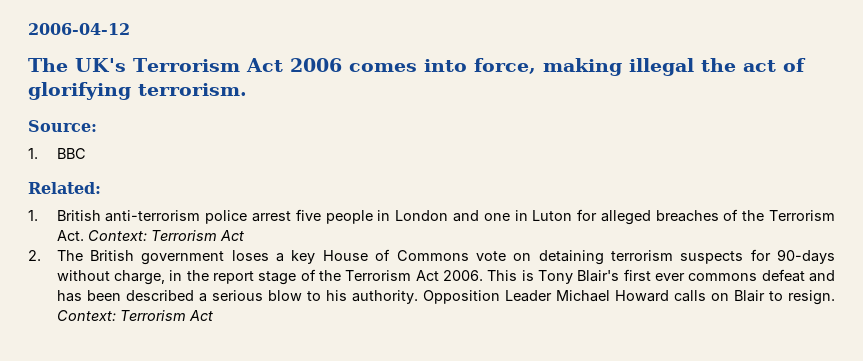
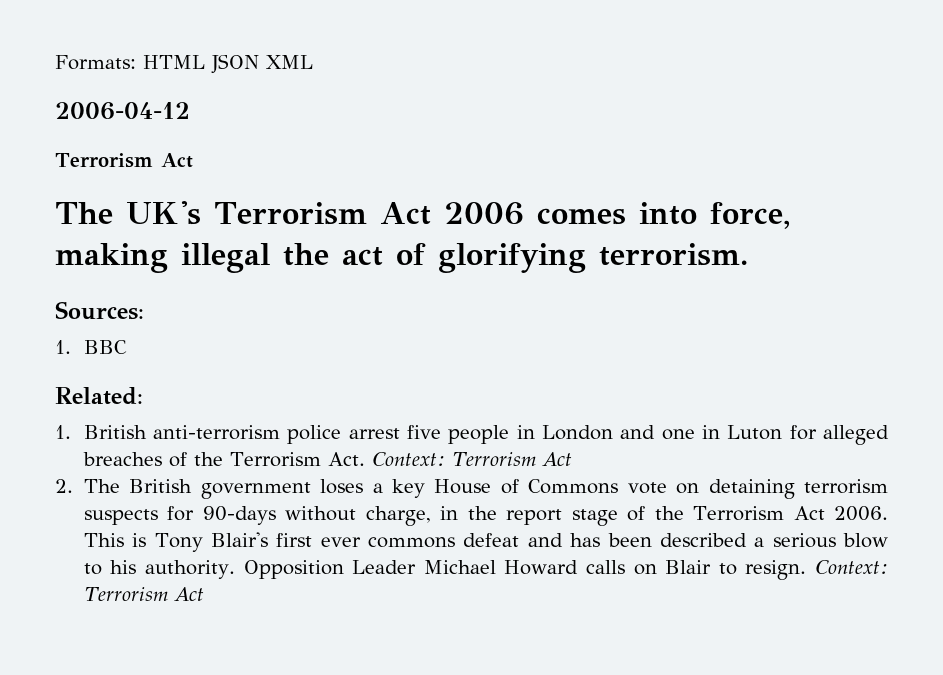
+ Formats: HTML JSON XML
  2006-04-12
+ Terrorism Act
- Source:
+ Sources:

